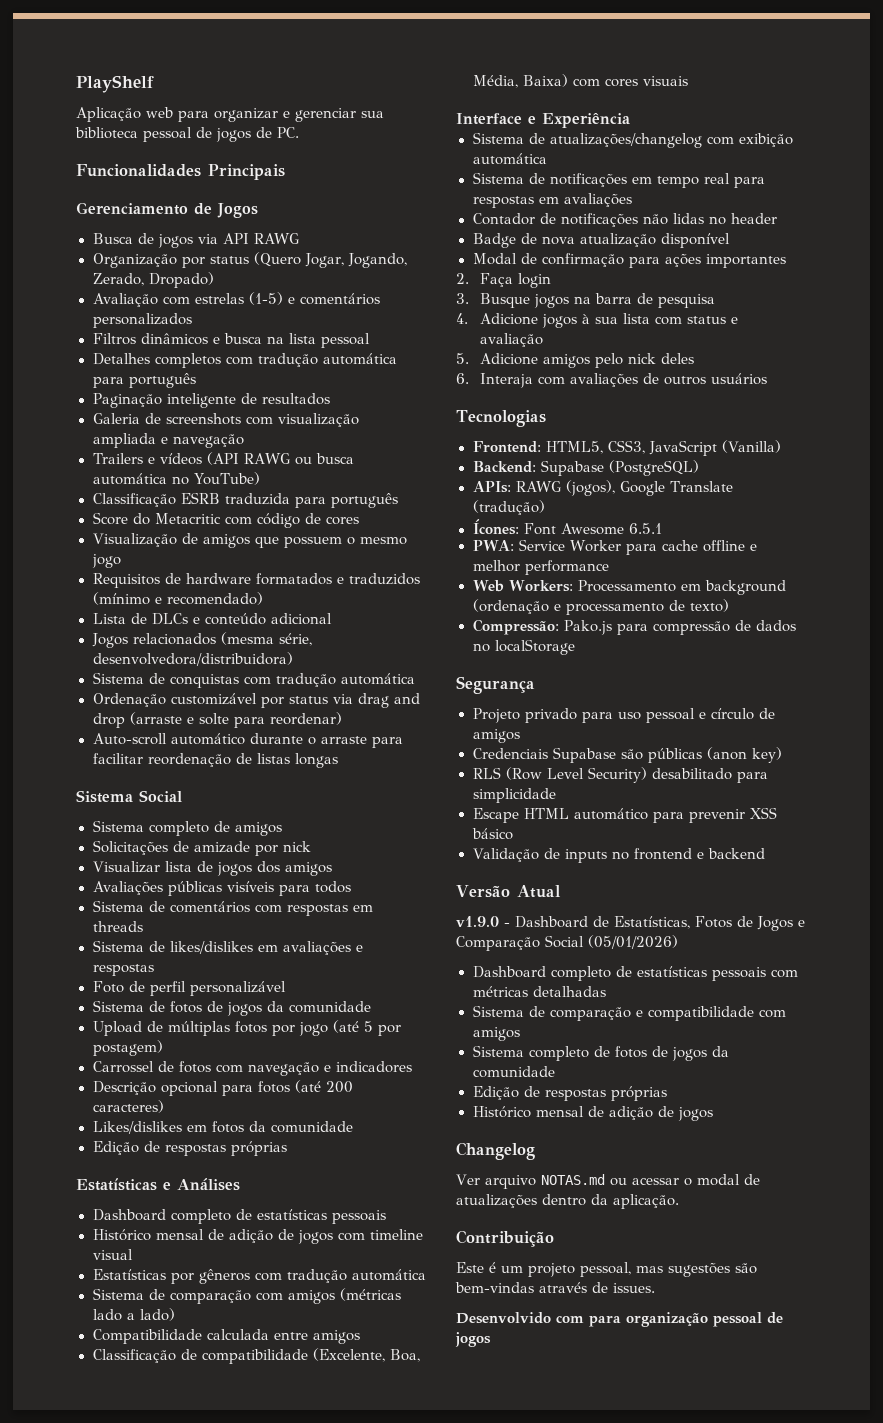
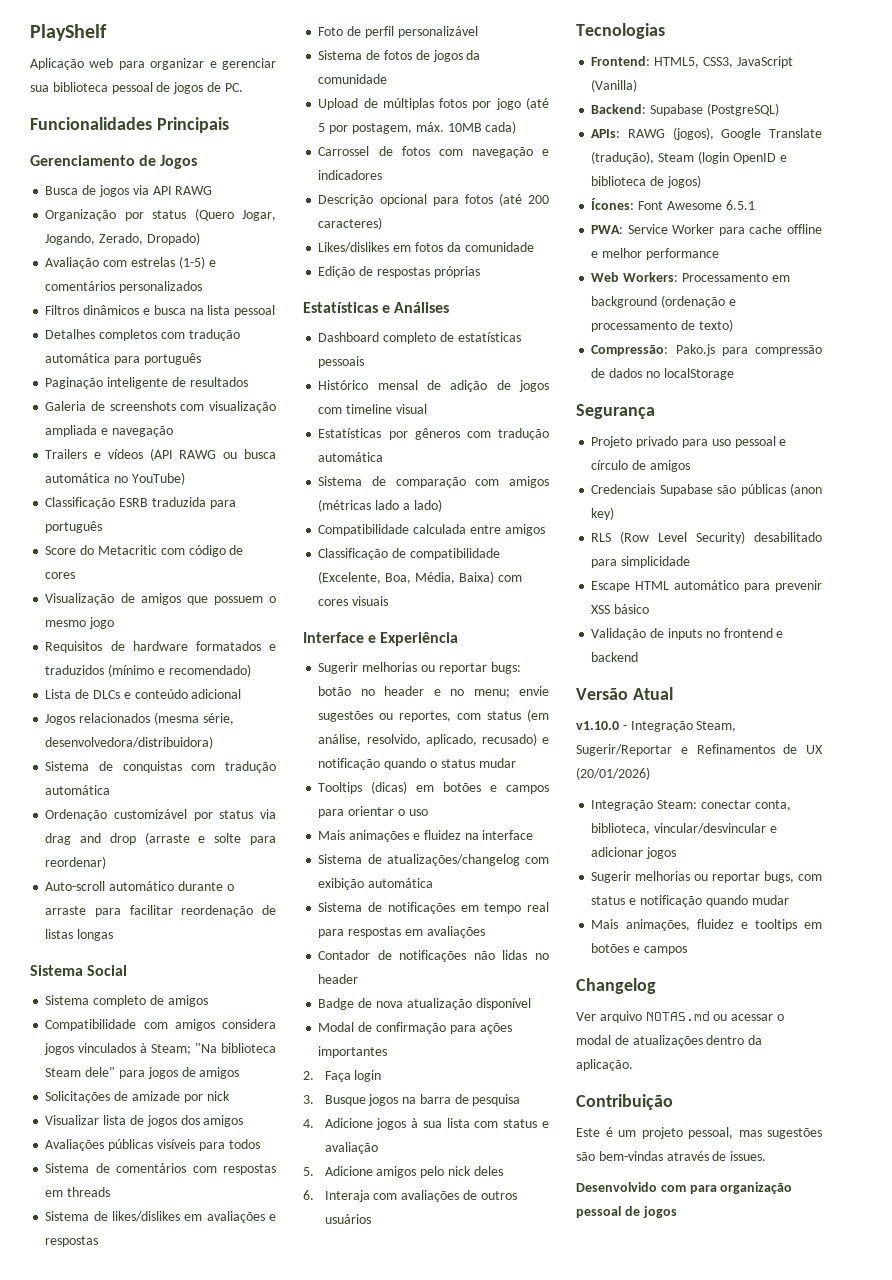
+ Compatibilidade com amigos considera jogos vinculados à Steam; "Na biblioteca Steam dele" para jogos de amigos
- Upload de múltiplas fotos por jogo (até 5 por postagem)
+ Upload de múltiplas fotos por jogo (até 5 por postagem, máx. 10MB cada)
+ Sugerir melhorias ou reportar bugs: botão no header e no menu; envie sugestões ou reportes, com status (em análise, resolvido, aplicado, recusado) e notificação quando o status mudar
+ Tooltips (dicas) em botões e campos para orientar o uso
+ Mais animações e fluidez na interface
- APIs: RAWG (jogos), Google Translate (tradução)
+ APIs: RAWG (jogos), Google Translate (tradução), Steam (login OpenID e biblioteca de jogos)
- v1.9.0 - Dashboard de Estatísticas, Fotos de Jogos e Comparação Social (05/01/2026)
- Dashboard completo de estatísticas pessoais com métricas detalhadas
- Sistema de comparação e compatibilidade com amigos
- Sistema completo de fotos de jogos da comunidade
- Edição de respostas próprias
- Histórico mensal de adição de jogos
+ v1.10.0 - Integração Steam, Sugerir/Reportar e Refinamentos de UX (20/01/2026)
+ Integração Steam: conectar conta, biblioteca, vincular/desvincular e adicionar jogos
+ Sugerir melhorias ou reportar bugs, com status e notificação quando mudar
+ Mais animações, fluidez e tooltips em botões e campos

